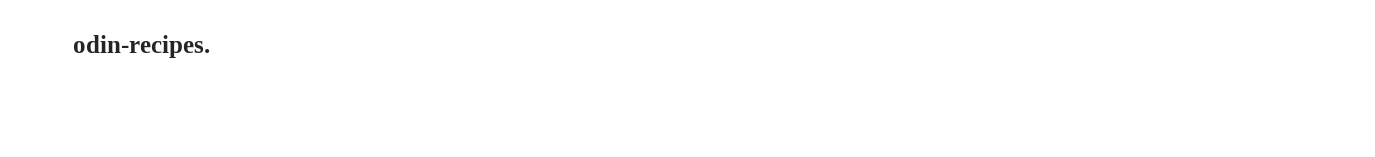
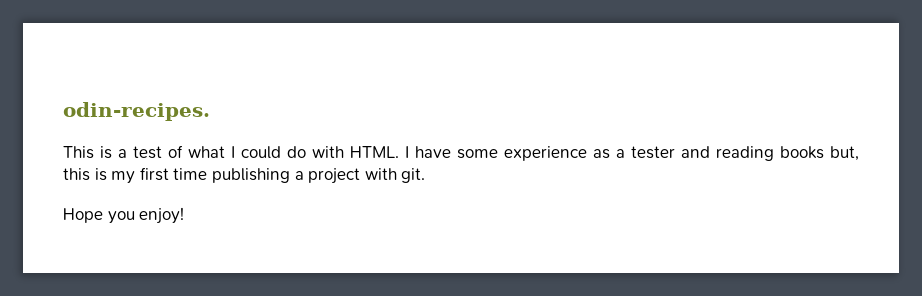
+ This is a test of what I could do with HTML. I have some experience as a tester and reading books but, this is my first time publishing a project with git.
+ Hope you enjoy!

